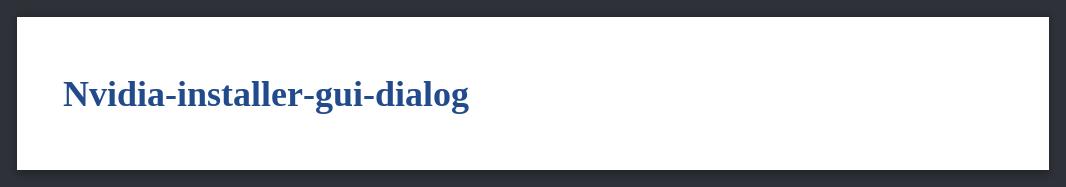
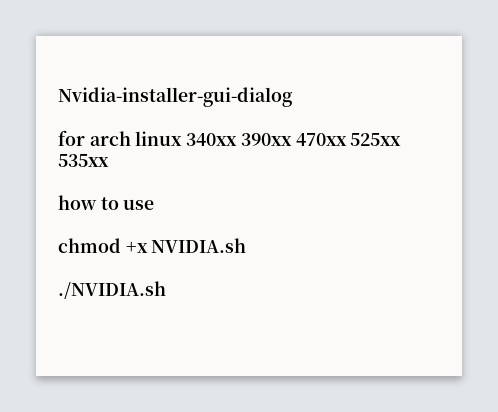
+ for arch linux 340xx 390xx 470xx 525xx 535xx
+ how to use
+ chmod +x NVIDIA.sh
+ ./NVIDIA.sh

